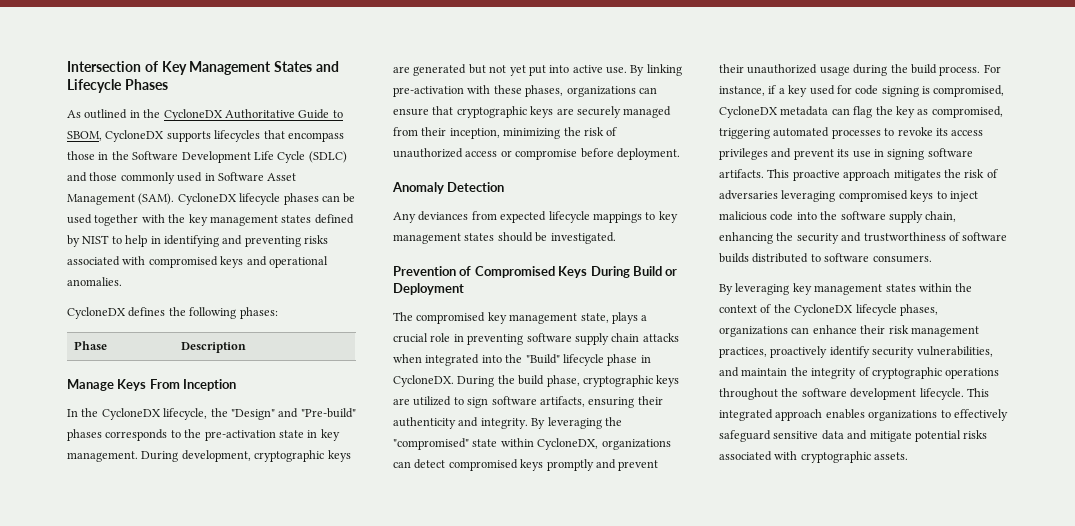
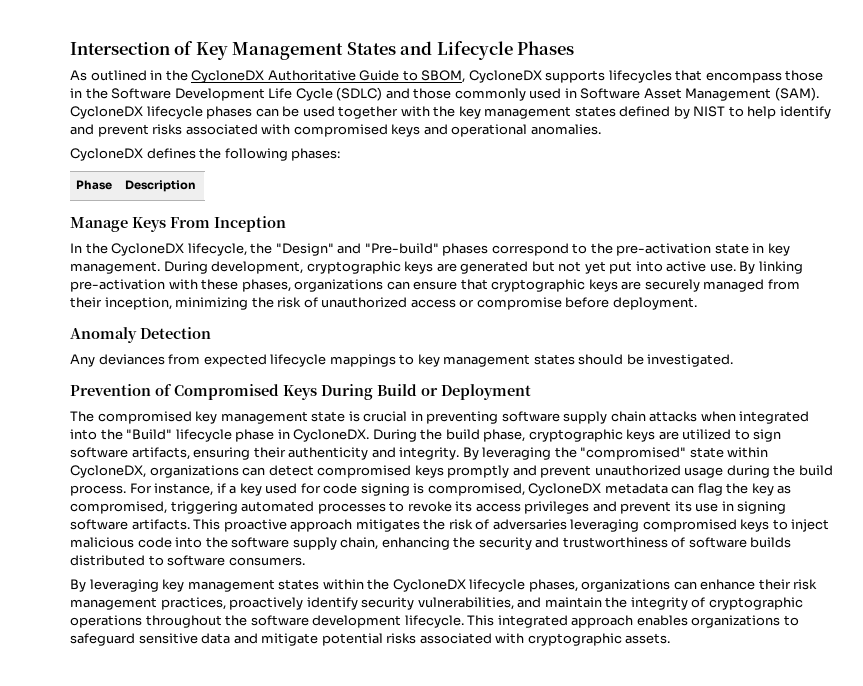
- CycloneDX lifecycle phases can be used together with the key management states defined by NIST to help in identifying and preventing risks associated with compromised keys and operational anomalies.
+ CycloneDX lifecycle phases can be used together with the key management states defined by NIST to help identify and prevent risks associated with compromised keys and operational anomalies.
- In the CycloneDX lifecycle, the "Design" and "Pre-build" phases corresponds to the pre-activation state in key management.
+ In the CycloneDX lifecycle, the "Design" and "Pre-build" phases correspond to the pre-activation state in key management.
- The compromised key management state, plays a crucial role in preventing software supply chain attacks when integrated into the "Build" lifecycle phase in CycloneDX.
+ The compromised key management state is crucial in preventing software supply chain attacks when integrated into the "Build" lifecycle phase in CycloneDX.
- By leveraging the "compromised" state within CycloneDX, organizations can detect compromised keys promptly and prevent their unauthorized usage during the build process.
+ By leveraging the "compromised" state within CycloneDX, organizations can detect compromised keys promptly and prevent unauthorized usage during the build process.
- By leveraging key management states within the context of the CycloneDX lifecycle phases, organizations can enhance their risk management practices, proactively identify security vulnerabilities, and maintain the integrity of cryptographic operations throughout the software development lifecycle.
+ By leveraging key management states within the CycloneDX lifecycle phases, organizations can enhance their risk management practices, proactively identify security vulnerabilities, and maintain the integrity of cryptographic operations throughout the software development lifecycle.
- This integrated approach enables organizations to effectively safeguard sensitive data and mitigate potential risks associated with cryptographic assets.
+ This integrated approach enables organizations to safeguard sensitive data and mitigate potential risks associated with cryptographic assets.

